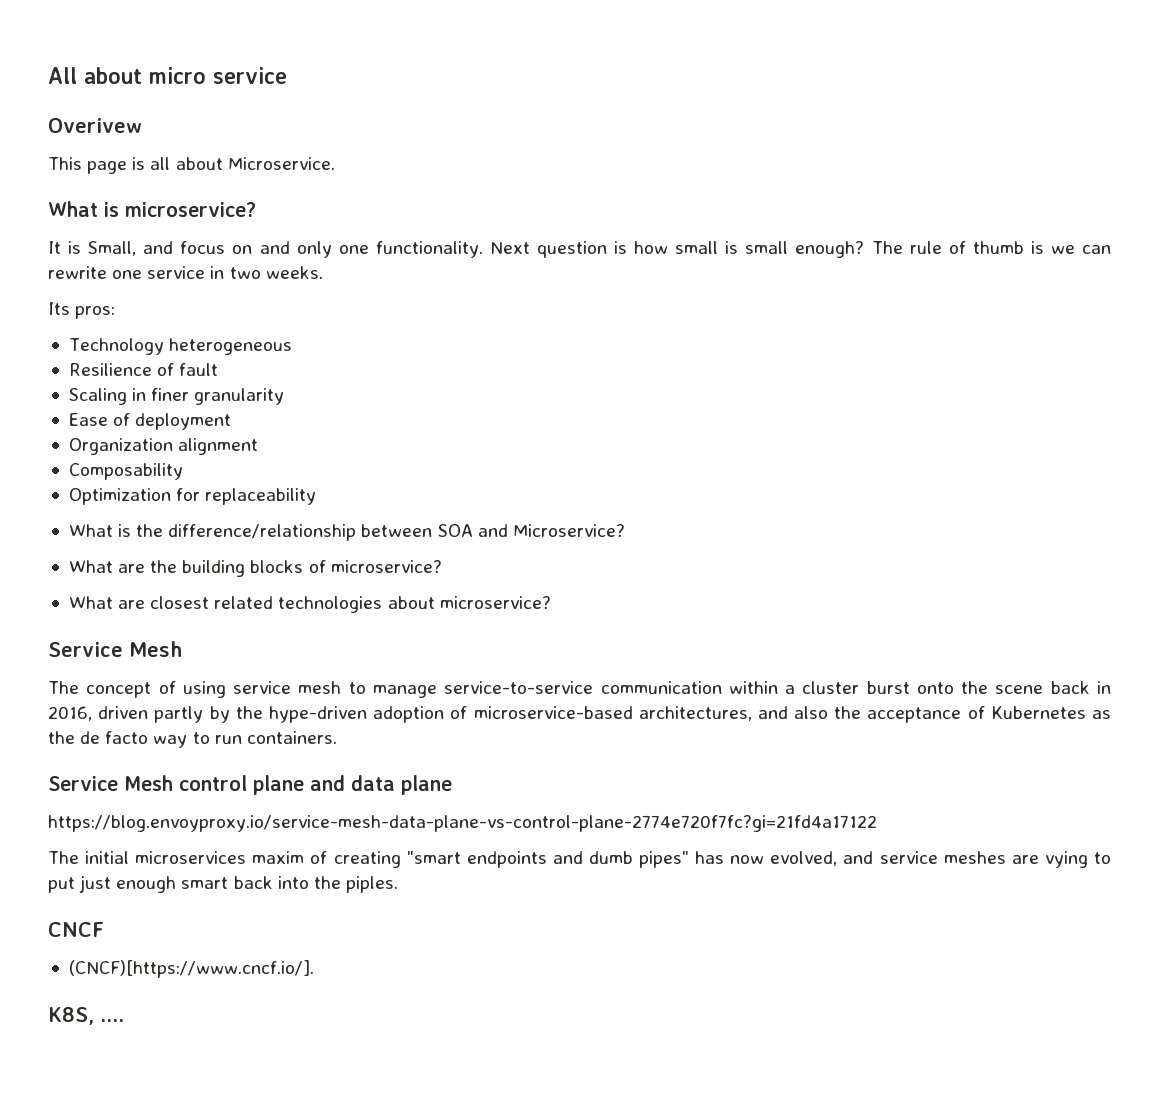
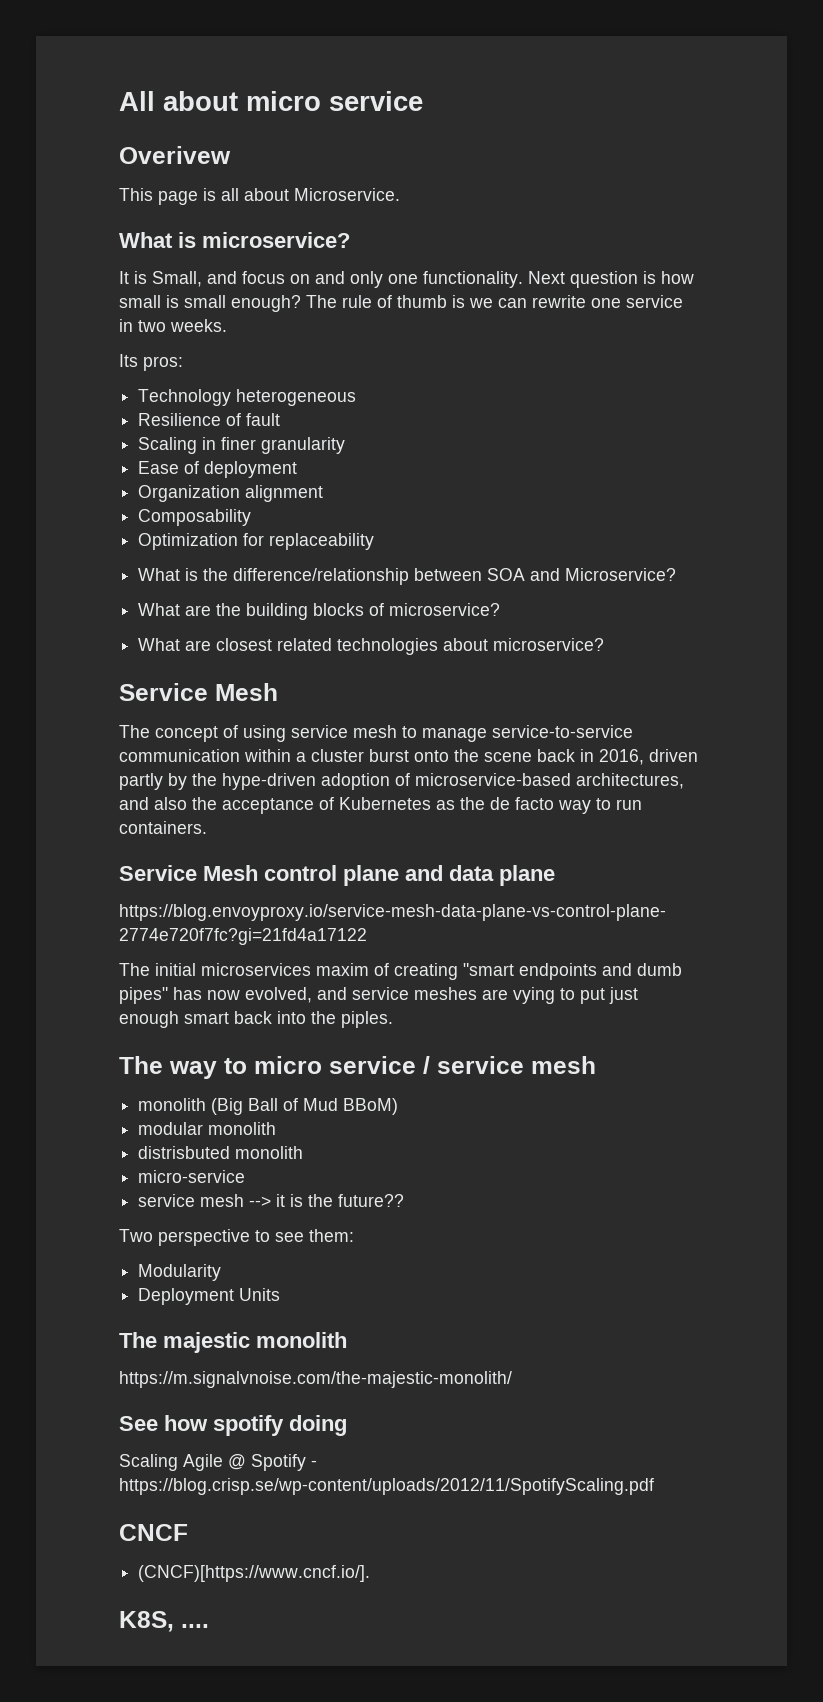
+ The way to micro service / service mesh
+ monolith (Big Ball of Mud BBoM)
+ modular monolith
+ distrisbuted monolith
+ micro-service
+ service mesh --> it is the future??
+ Two perspective to see them:
+ Modularity
+ Deployment Units
+ The majestic monolith
+ https://m.signalvnoise.com/the-majestic-monolith/
+ See how spotify doing
+ Scaling Agile @ Spotify - https://blog.crisp.se/wp-content/uploads/2012/11/SpotifyScaling.pdf

